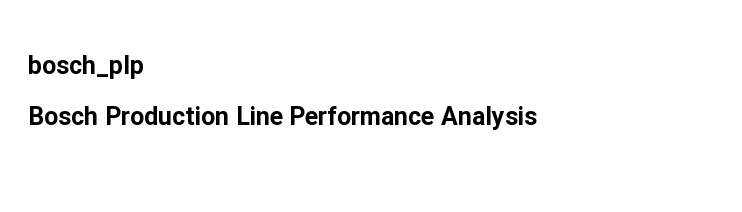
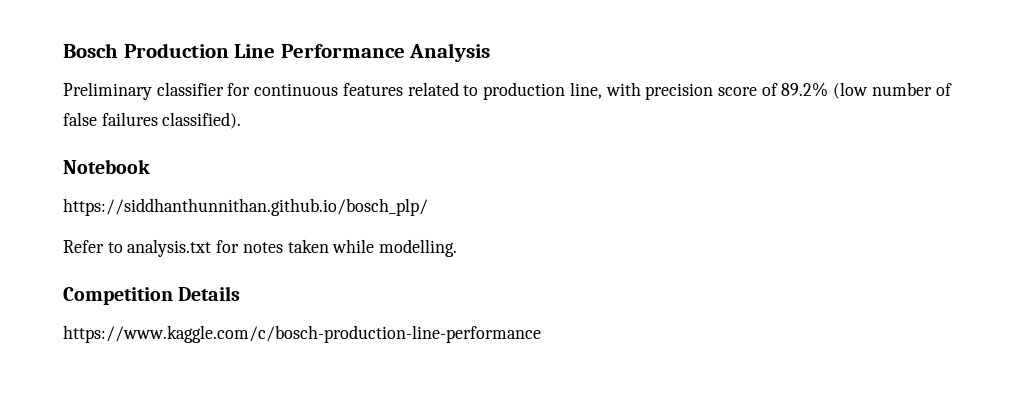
- bosch_plp
+ Preliminary classifier for continuous features related to production line, with precision score of 89.2% (low number of false failures classified).
+ Notebook
+ https://siddhanthunnithan.github.io/bosch_plp/
+ Refer to analysis.txt for notes taken while modelling.
+ Competition Details
+ https://www.kaggle.com/c/bosch-production-line-performance

